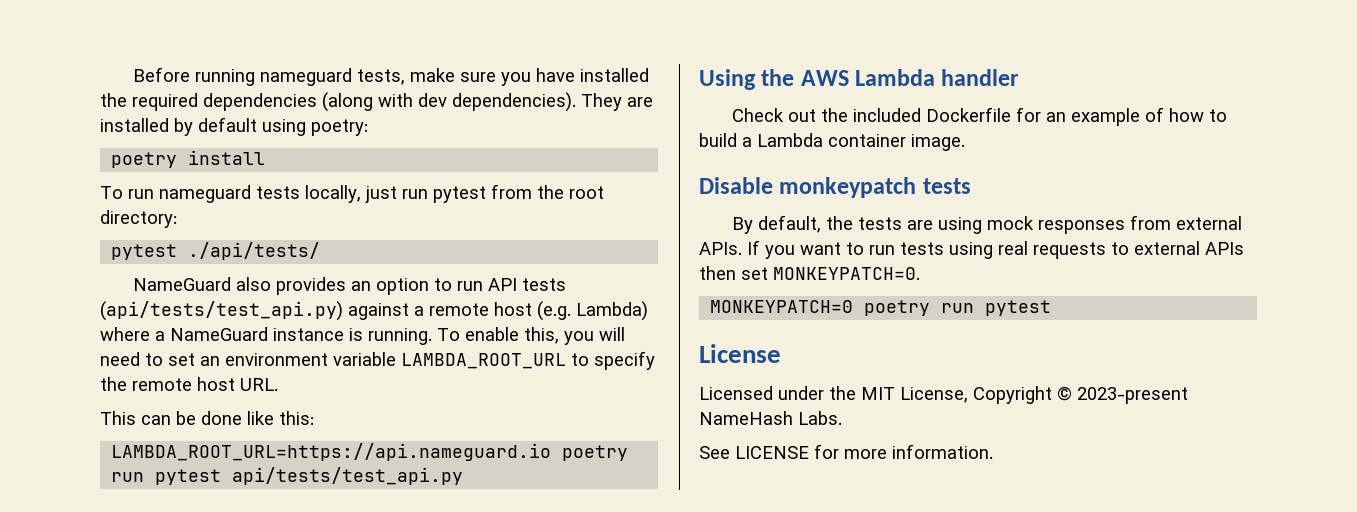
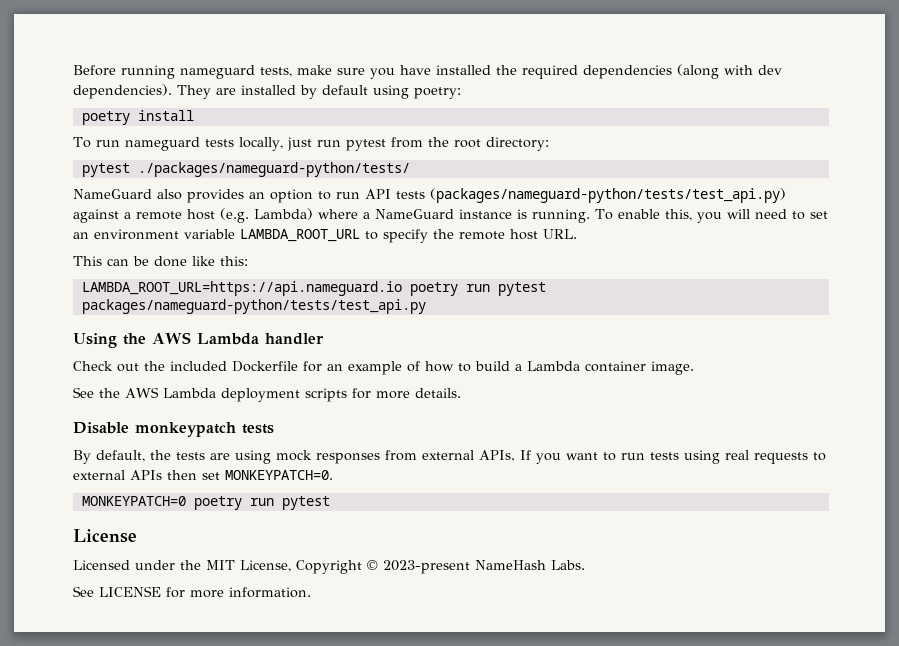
- pytest ./api/tests/
+ pytest ./packages/nameguard-python/tests/
- NameGuard also provides an option to run API tests (api/tests/test_api.py) against a remote host (e.g. Lambda) where a NameGuard instance is running.
+ NameGuard also provides an option to run API tests (packages/nameguard-python/tests/test_api.py) against a remote host (e.g. Lambda) where a NameGuard instance is running.
- LAMBDA_ROOT_URL=https://api.nameguard.io poetry run pytest api/tests/test_api.py
+ LAMBDA_ROOT_URL=https://api.nameguard.io poetry run pytest packages/nameguard-python/tests/test_api.py
+ See the AWS Lambda deployment scripts for more details.

